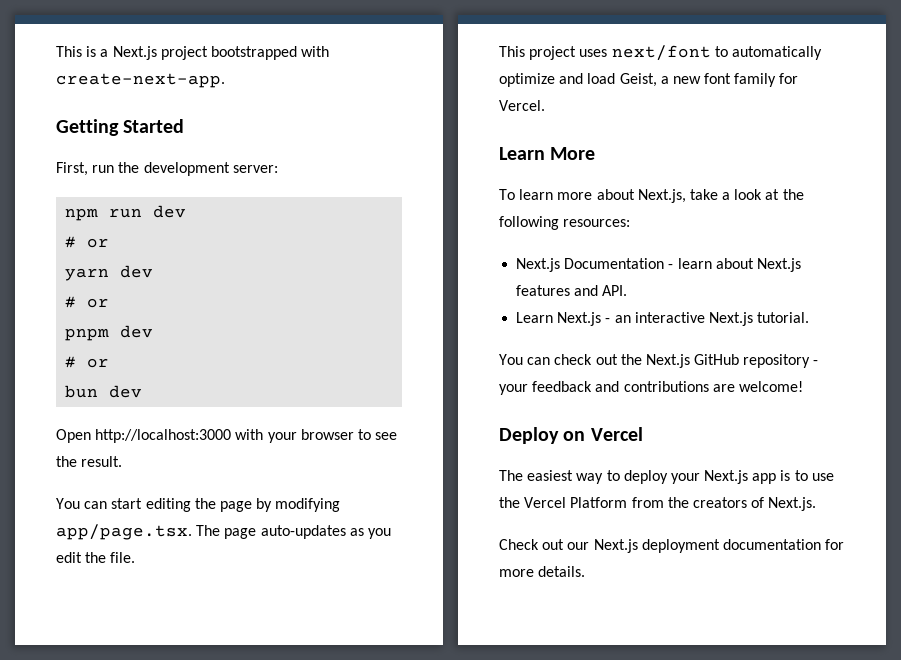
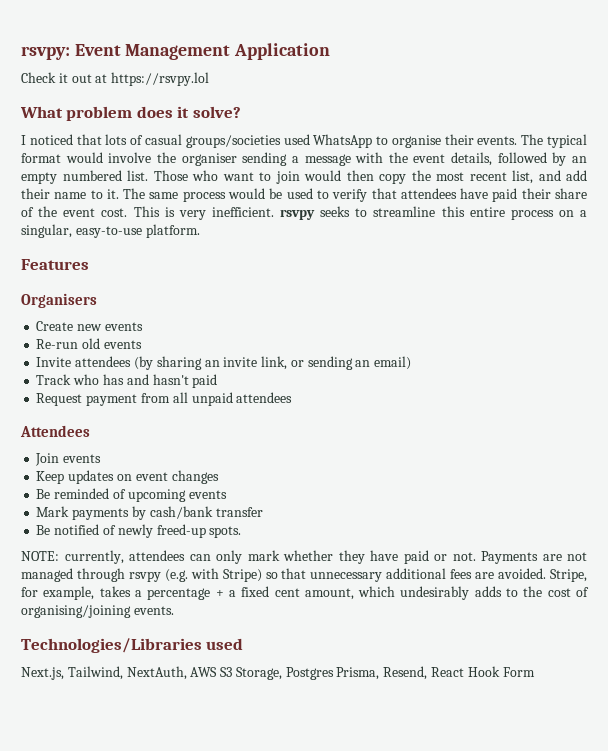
- This is a Next.js project bootstrapped with create-next-app.
- Getting Started
- First, run the development server:
- npm run dev
- # or
- yarn dev
- # or
- pnpm dev
- # or
- bun dev
- Open http://localhost:3000 with your browser to see the result.
- You can start editing the page by modifying app/page.tsx. The page auto-updates as you edit the file.
- This project uses next/font to automatically optimize and load Geist, a new font family for Vercel.
- Learn More
- To learn more about Next.js, take a look at the following resources:
- Next.js Documentation - learn about Next.js features and API.
- Learn Next.js - an interactive Next.js tutorial.
- You can check out the Next.js GitHub repository - your feedback and contributions are welcome!
- Deploy on Vercel
- The easiest way to deploy your Next.js app is to use the Vercel Platform from the creators of Next.js.
- Check out our Next.js deployment documentation for more details.
+ rsvpy: Event Management Application
+ Check it out at https://rsvpy.lol
+ What problem does it solve?
+ I noticed that lots of casual groups/societies used WhatsApp to organise their events. The typical format would involve the organiser sending a message with the event details, followed by an empty numbered list. Those who want to join would then copy the most recent list, and add their name to it. The same process would be used to verify that attendees have paid their share of the event cost. This is very inefficient. rsvpy seeks to streamline this entire process on a singular, easy-to-use platform.
+ Features
+ Organisers
+ Create new events
+ Re-run old events
+ Invite attendees (by sharing an invite link, or sending an email)
+ Track who has and hasn't paid
+ Request payment from all unpaid attendees
+ Attendees
+ Join events
+ Keep updates on event changes
+ Be reminded of upcoming events
+ Mark payments by cash/bank transfer
+ Be notified of newly freed-up spots.
+ NOTE: currently, attendees can only mark whether they have paid or not. Payments are not managed through rsvpy (e.g. with Stripe) so that unnecessary additional fees are avoided. Stripe, for example, takes a percentage + a fixed cent amount, which undesirably adds to the cost of organising/joining events.
+ Technologies/Libraries used
+ Next.js, Tailwind, NextAuth, AWS S3 Storage, Postgres Prisma, Resend, React Hook Form

